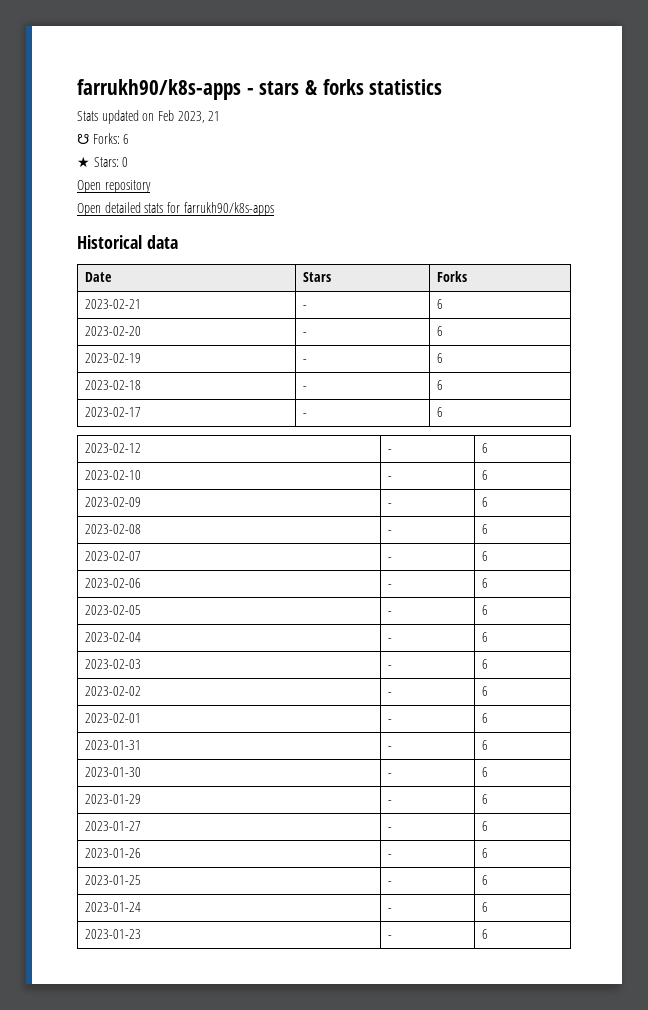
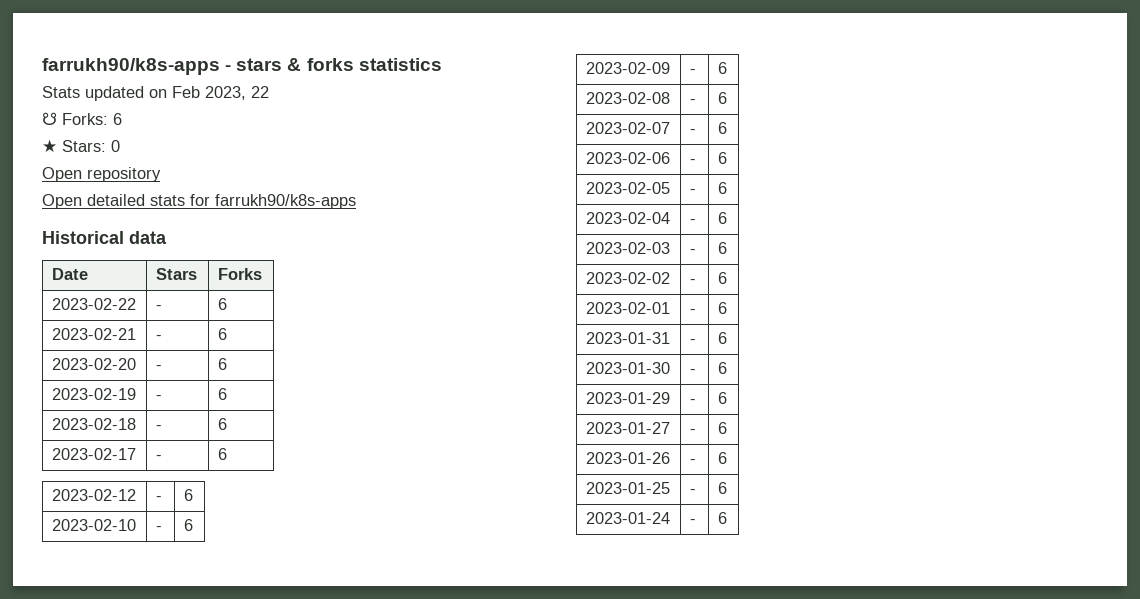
- Stats updated on Feb 2023, 21
+ Stats updated on Feb 2023, 22
+ 2023-02-22 | - | 6
- 2023-01-23 | - | 6

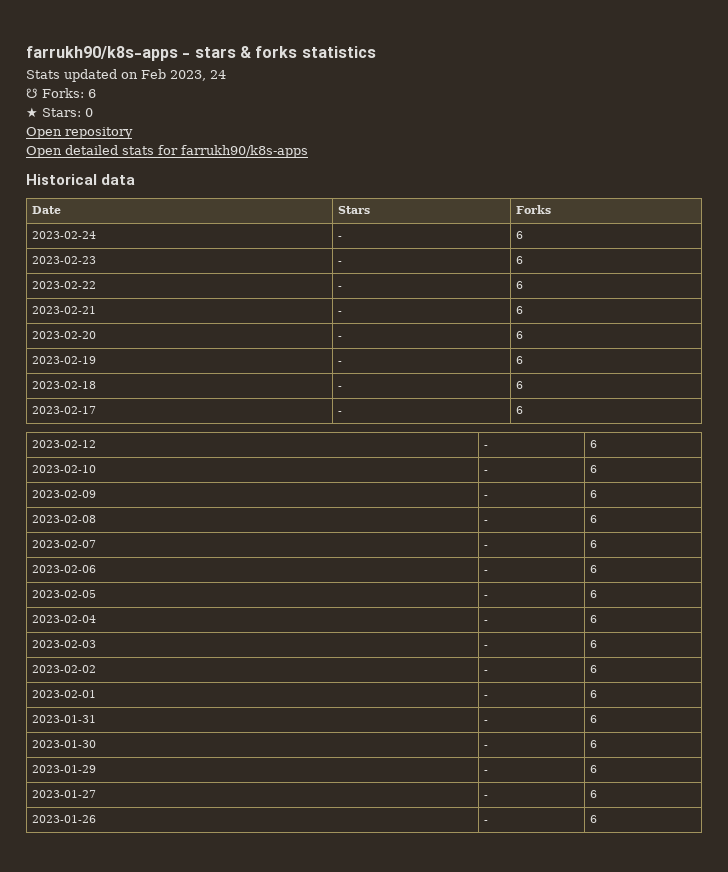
- Stats updated on Feb 2023, 22
+ Stats updated on Feb 2023, 24
+ 2023-02-24 | - | 6
+ 2023-02-23 | - | 6
- 2023-01-25 | - | 6
- 2023-01-24 | - | 6

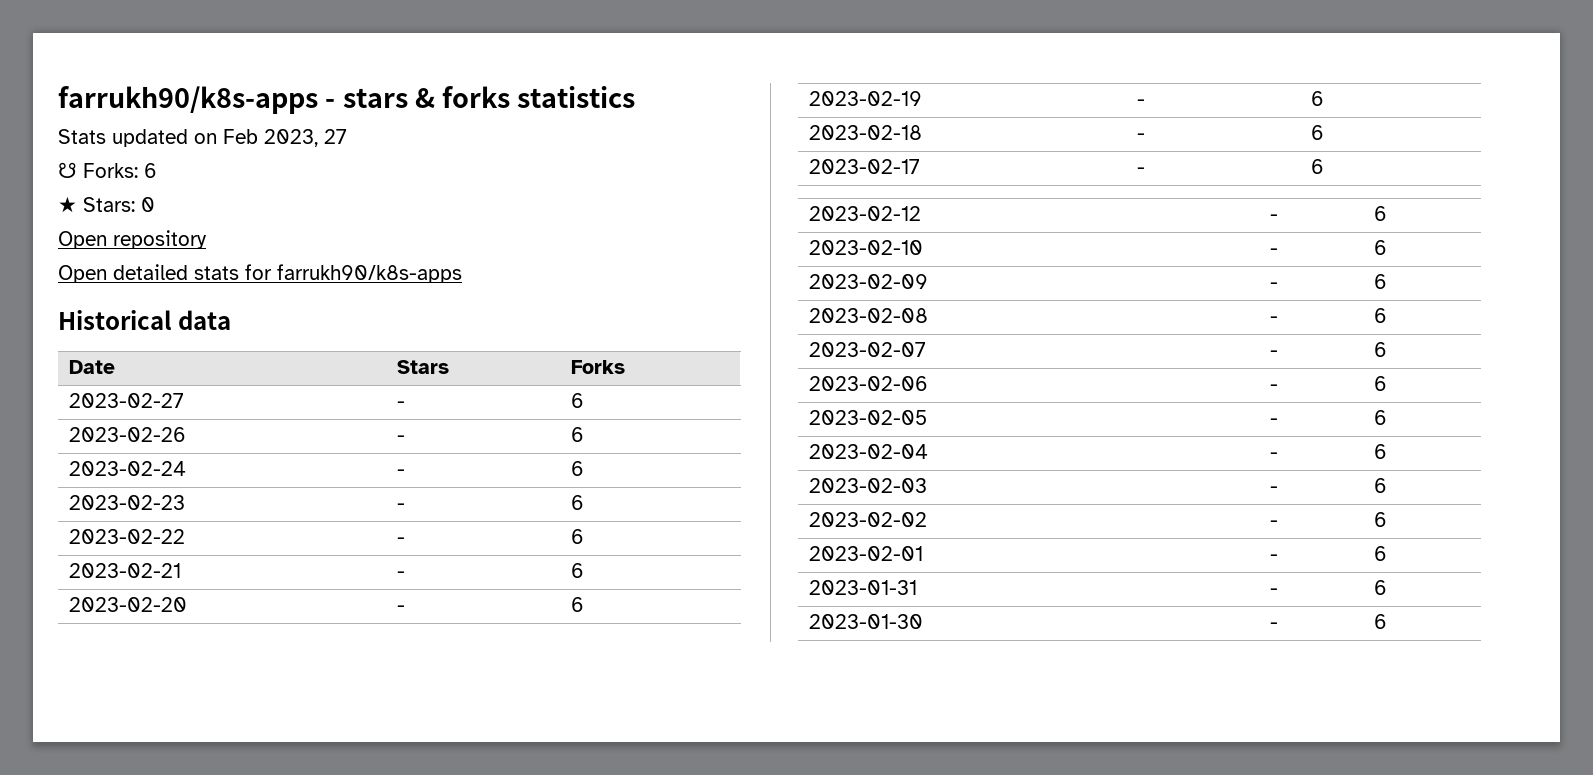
- Stats updated on Feb 2023, 24
+ Stats updated on Feb 2023, 27
+ 2023-02-27 | - | 6
+ 2023-02-26 | - | 6
- 2023-01-29 | - | 6
- 2023-01-27 | - | 6
- 2023-01-26 | - | 6

